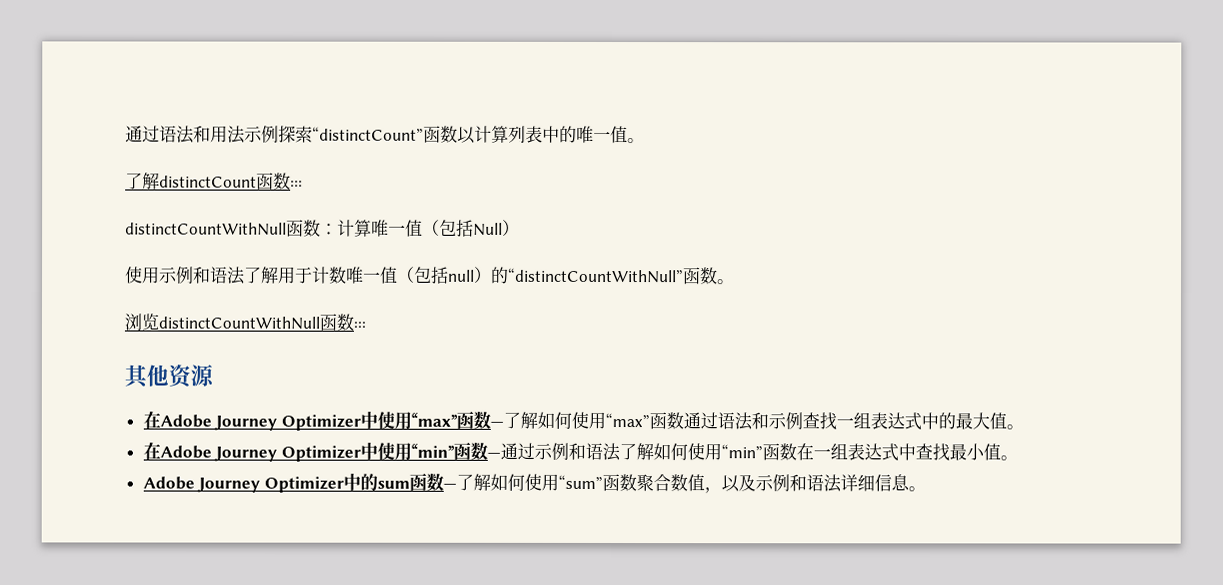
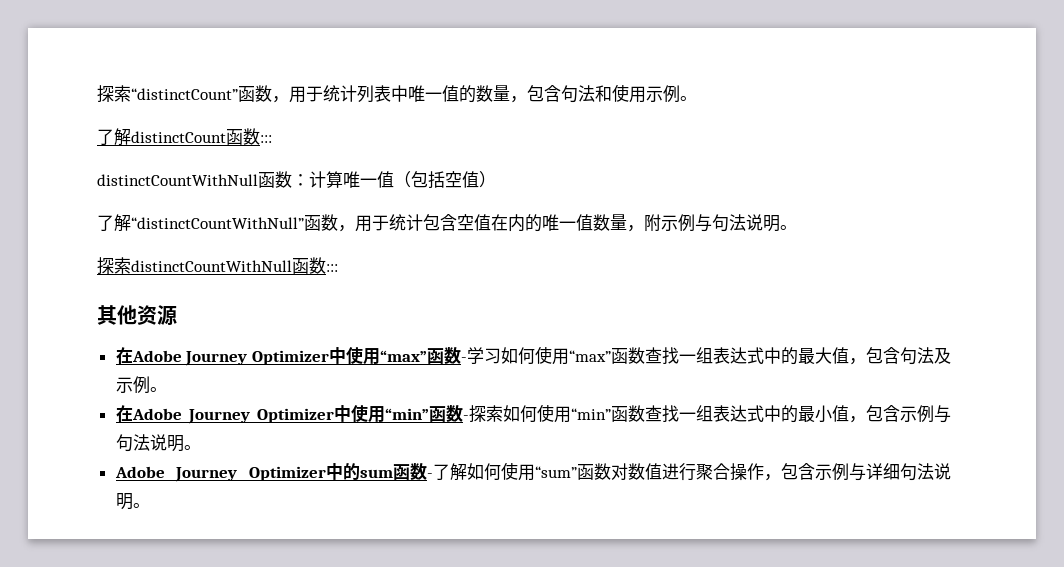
- 通过语法和用法示例探索“distinctCount”函数以计算列表中的唯一值。
+ 探索“distinctCount”函数，用于统计列表中唯一值的数量，包含句法和使用示例。
- distinctCountWithNull函数：计算唯一值（包括Null）
+ distinctCountWithNull函数：计算唯一值（包括空值）
- 使用示例和语法了解用于计数唯一值（包括null）的“distinctCountWithNull”函数。
- 浏览distinctCountWithNull函数:::
+ 了解“distinctCountWithNull”函数，用于统计包含空值在内的唯一值数量，附示例与句法说明。
+ 探索distinctCountWithNull函数:::
- 在Adobe Journey Optimizer中使用“max”函数—了解如何使用“max”函数通过语法和示例查找一组表达式中的最大值。
+ 在Adobe Journey Optimizer中使用“max”函数-学习如何使用“max”函数查找一组表达式中的最大值，包含句法及示例。
- 在Adobe Journey Optimizer中使用“min”函数—通过示例和语法了解如何使用“min”函数在一组表达式中查找最小值。
+ 在Adobe Journey Optimizer中使用“min”函数-探索如何使用“min”函数查找一组表达式中的最小值，包含示例与句法说明。
- Adobe Journey Optimizer中的sum函数—了解如何使用“sum”函数聚合数值，以及示例和语法详细信息。
+ Adobe Journey Optimizer中的sum函数-了解如何使用“sum”函数对数值进行聚合操作，包含示例与详细句法说明。

